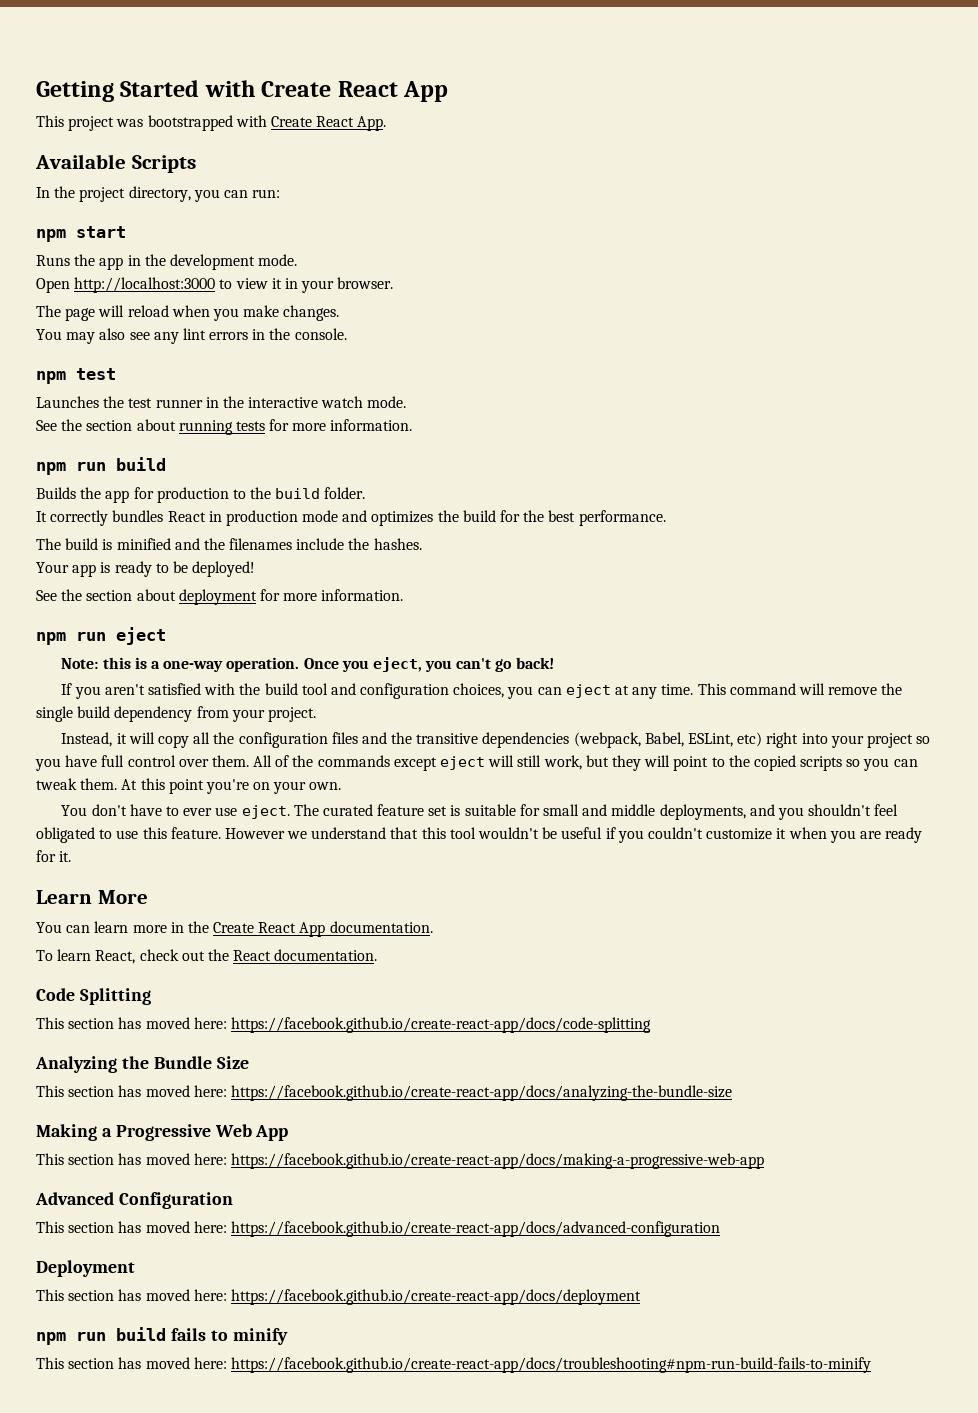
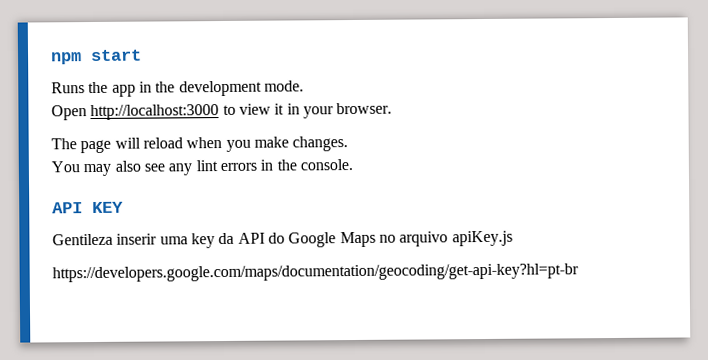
- Getting Started with Create React App
- This project was bootstrapped with Create React App.
- Available Scripts
- In the project directory, you can run:
- npm test
- Launches the test runner in the interactive watch mode.
- See the section about running tests for more information.
- npm run build
- Builds the app for production to the build folder.
- It correctly bundles React in production mode and optimizes the build for the best performance.
- The build is minified and the filenames include the hashes.
- Your app is ready to be deployed!
- See the section about deployment for more information.
- npm run eject
- Note: this is a one-way operation. Once you eject, you can't go back!
- If you aren't satisfied with the build tool and configuration choices, you can eject at any time. This command will remove the single build dependency from your project.
- Instead, it will copy all the configuration files and the transitive dependencies (webpack, Babel, ESLint, etc) right into your project so you have full control over them. All of the commands except eject will still work, but they will point to the copied scripts so you can tweak them. At this point you're on your own.
- You don't have to ever use eject. The curated feature set is suitable for small and middle deployments, and you shouldn't feel obligated to use this feature. However we understand that this tool wouldn't be useful if you couldn't customize it when you are ready for it.
- Learn More
- You can learn more in the Create React App documentation.
- To learn React, check out the React documentation.
- Code Splitting
- This section has moved here: https://facebook.github.io/create-react-app/docs/code-splitting
- Analyzing the Bundle Size
- This section has moved here: https://facebook.github.io/create-react-app/docs/analyzing-the-bundle-size
- Making a Progressive Web App
- This section has moved here: https://facebook.github.io/create-react-app/docs/making-a-progressive-web-app
- Advanced Configuration
- This section has moved here: https://facebook.github.io/create-react-app/docs/advanced-configuration
- Deployment
- This section has moved here: https://facebook.github.io/create-react-app/docs/deployment
- npm run build fails to minify
- This section has moved here: https://facebook.github.io/create-react-app/docs/troubleshooting#npm-run-build-fails-to-minify
+ API KEY
+ Gentileza inserir uma key da API do Google Maps no arquivo apiKey.js
+ https://developers.google.com/maps/documentation/geocoding/get-api-key?hl=pt-br

